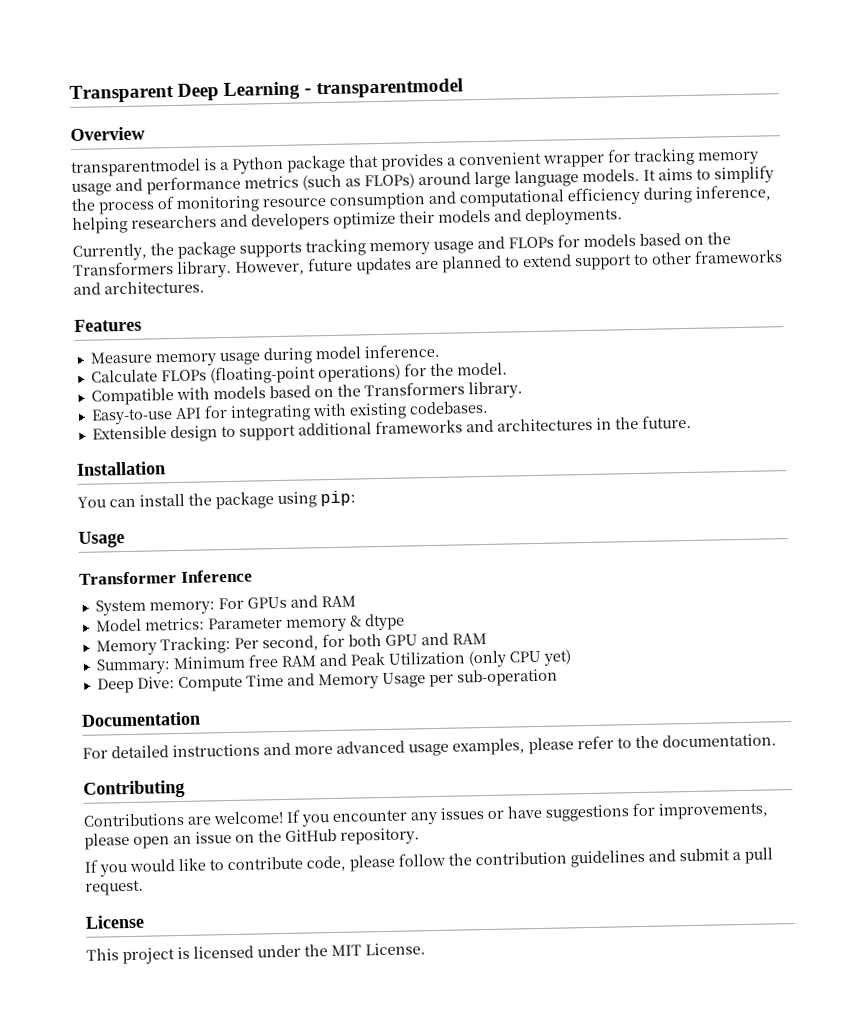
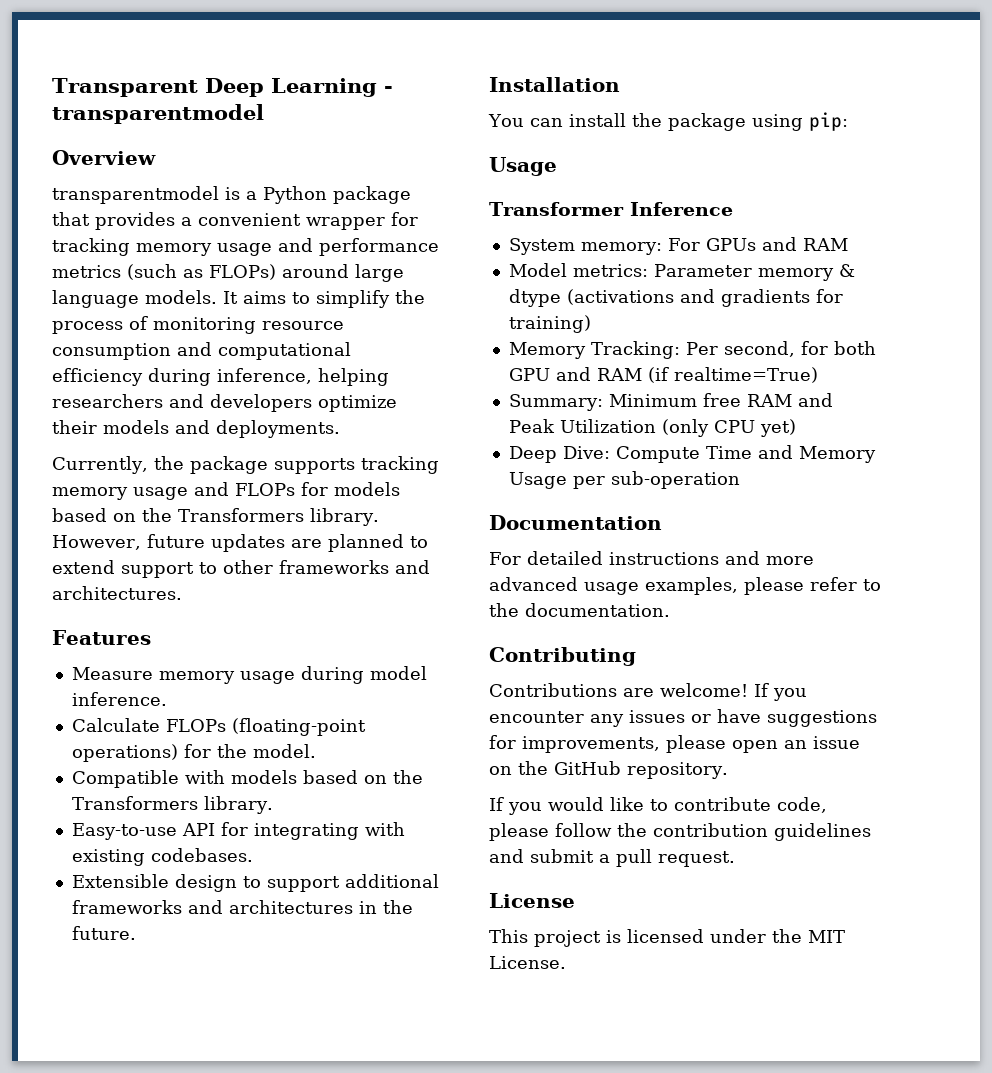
- Model metrics: Parameter memory & dtype
+ Model metrics: Parameter memory & dtype (activations and gradients for training)
- Memory Tracking: Per second, for both GPU and RAM
+ Memory Tracking: Per second, for both GPU and RAM (if realtime=True)

